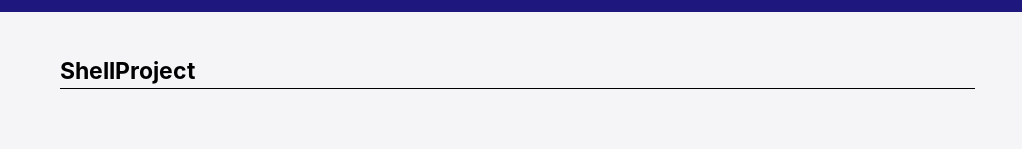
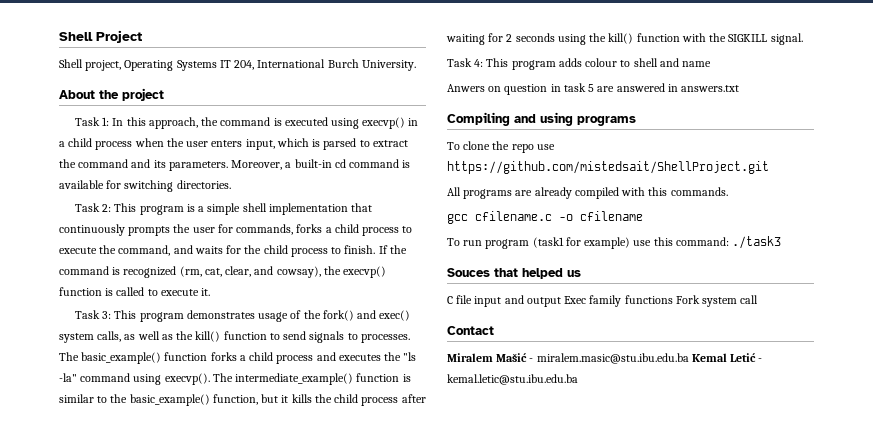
- ShellProject
+ Shell Project
+ Shell project, Operating Systems IT 204, International Burch University.
+ About the project
+ Task 1: In this approach, the command is executed using execvp() in a child process when the user enters input, which is parsed to extract the command and its parameters. Moreover, a built-in cd command is available for switching directories.
+ Task 2: This program is a simple shell implementation that continuously prompts the user for commands, forks a child process to execute the command, and waits for the child process to finish. If the command is recognized (rm, cat, clear, and cowsay), the execvp() function is called to execute it.
+ Task 3: This program demonstrates usage of the fork() and exec() system calls, as well as the kill() function to send signals to processes. The basic_example() function forks a child process and executes the "ls -la" command using execvp(). The intermediate_example() function is similar to the basic_example() function, but it kills the child process after waiting for 2 seconds using the kill() function with the SIGKILL signal.
+ Task 4: This program adds colour to shell and name
+ Anwers on question in task 5 are answered in answers.txt
+ Compiling and using programs
+ To clone the repo use https://github.com/mistedsait/ShellProject.git
+ All programs are already compiled with this commands.
+ gcc cfilename.c -o cfilename
+ To run program (task1 for example) use this command: ./task3
+ Souces that helped us
+ C file input and output Exec family functions Fork system call
+ Contact
+ Miralem Mašić - miralem.masic@stu.ibu.edu.ba Kemal Letić - kemal.letic@stu.ibu.edu.ba

